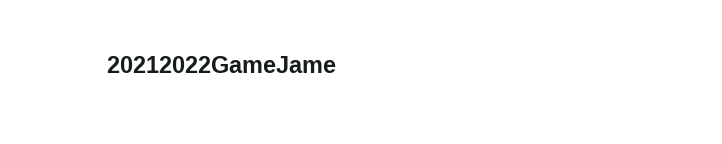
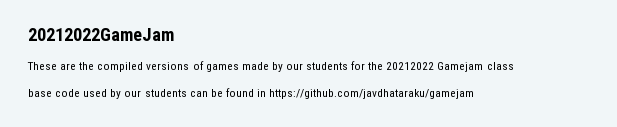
- 20212022GameJame
+ 20212022GameJam
+ These are the compiled versions of games made by our students for the 20212022 Gamejam class
+ base code used by our students can be found in https://github.com/javdhataraku/gamejam

